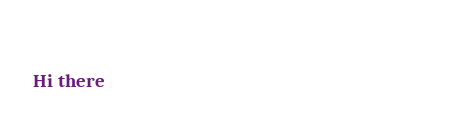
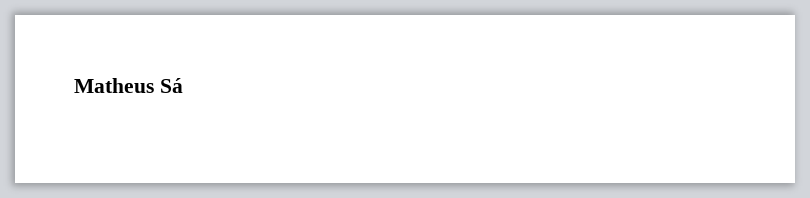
- Hi there
+ Matheus Sá

